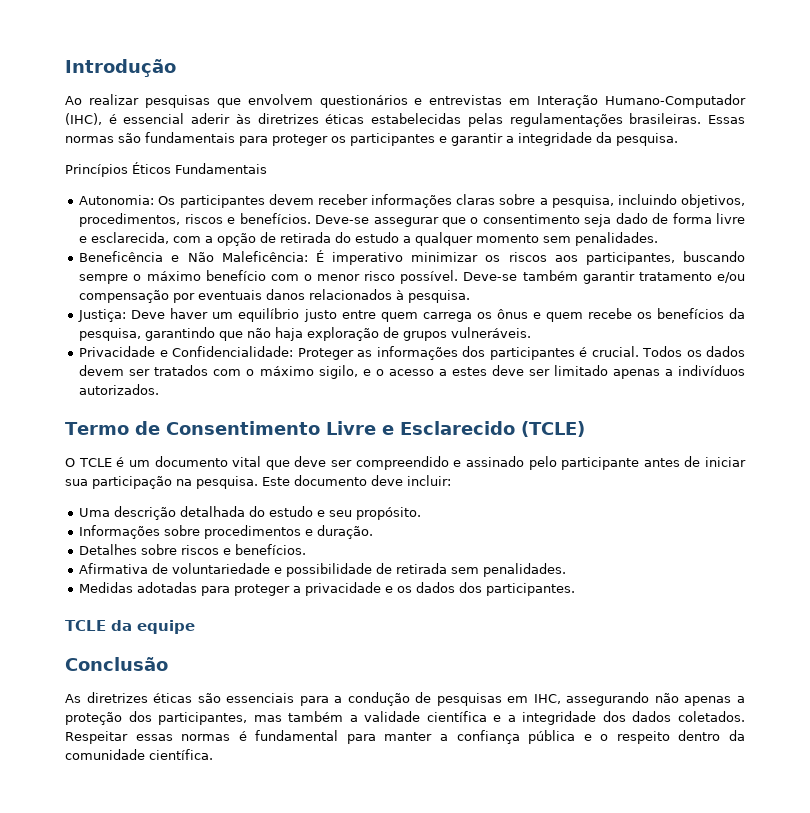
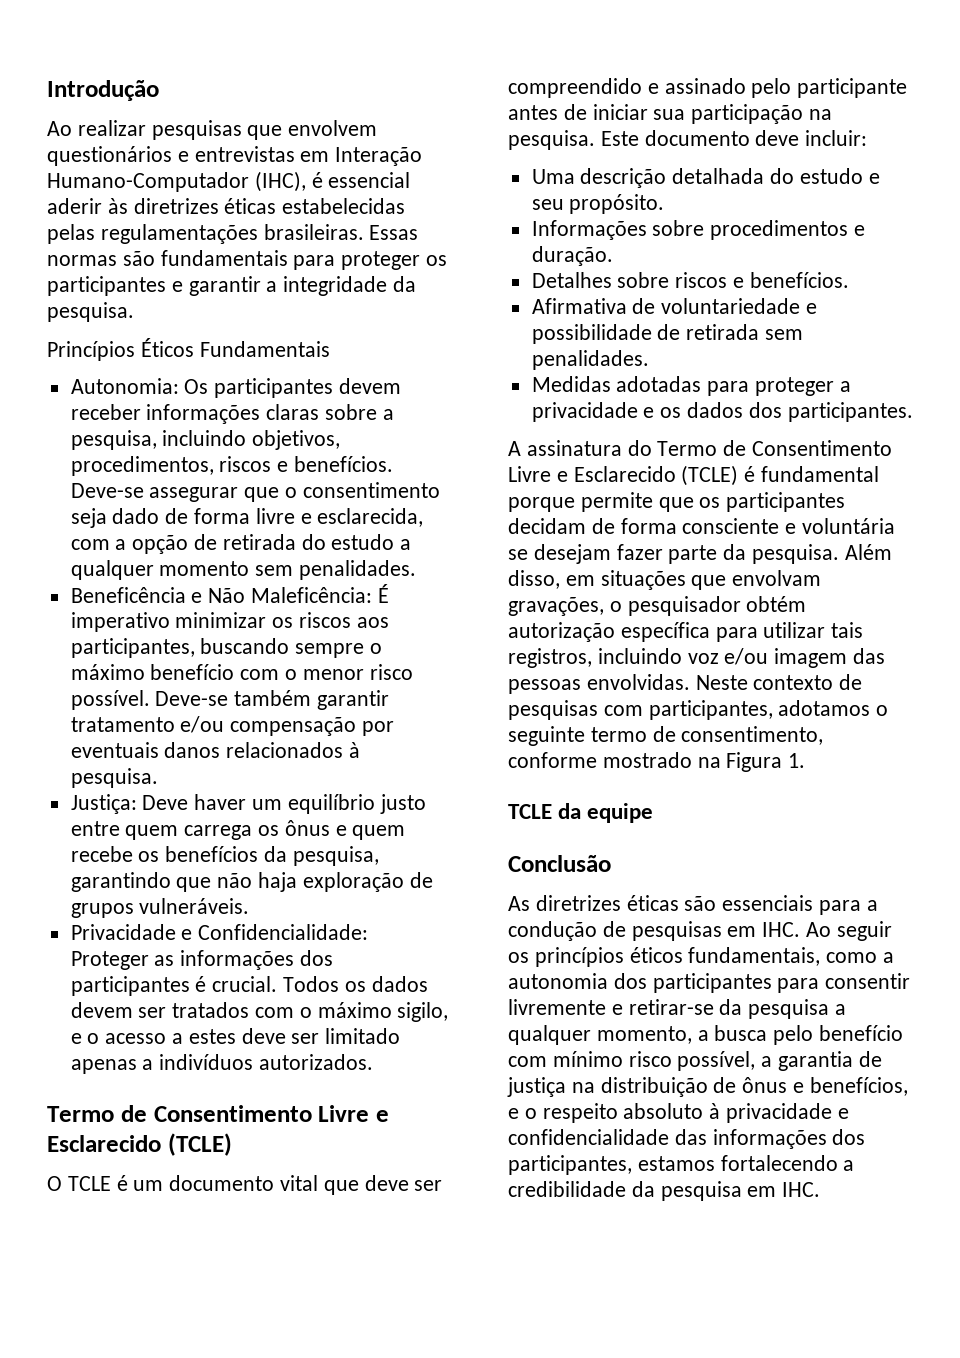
+ A assinatura do Termo de Consentimento Livre e Esclarecido (TCLE) é fundamental porque permite que os participantes decidam de forma consciente e voluntária se desejam fazer parte da pesquisa. Além disso, em situações que envolvam gravações, o pesquisador obtém autorização específica para utilizar tais registros, incluindo voz e/ou imagem das pessoas envolvidas. Neste contexto de pesquisas com participantes, adotamos o seguinte termo de consentimento, conforme mostrado na Figura 1.
- As diretrizes éticas são essenciais para a condução de pesquisas em IHC, assegurando não apenas a proteção dos participantes, mas também a validade científica e a integridade dos dados coletados. Respeitar essas normas é fundamental para manter a confiança pública e o respeito dentro da comunidade científica.
+ As diretrizes éticas são essenciais para a condução de pesquisas em IHC. Ao seguir os princípios éticos fundamentais, como a autonomia dos participantes para consentir livremente e retirar-se da pesquisa a qualquer momento, a busca pelo benefício com mínimo risco possível, a garantia de justiça na distribuição de ônus e benefícios, e o respeito absoluto à privacidade e confidencialidade das informações dos participantes, estamos fortalecendo a credibilidade da pesquisa em IHC.

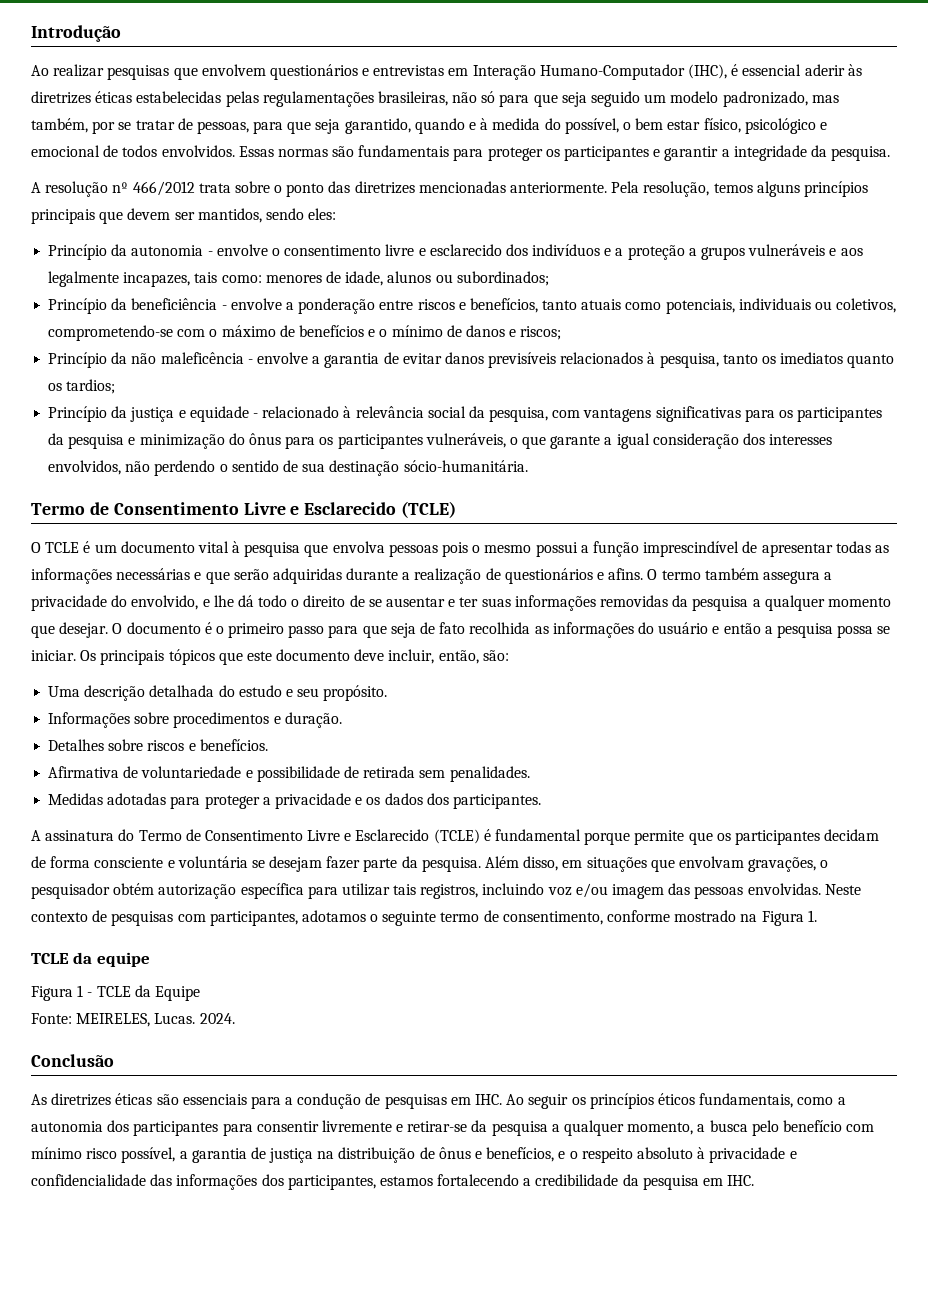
- Ao realizar pesquisas que envolvem questionários e entrevistas em Interação Humano-Computador (IHC), é essencial aderir às diretrizes éticas estabelecidas pelas regulamentações brasileiras.
+ Ao realizar pesquisas que envolvem questionários e entrevistas em Interação Humano-Computador (IHC), é essencial aderir às diretrizes éticas estabelecidas pelas regulamentações brasileiras, não só para que seja seguido um modelo padronizado, mas também, por se tratar de pessoas, para que seja garantido, quando e à medida do possível, o bem estar físico, psicológico e emocional de todos envolvidos.
- Princípios Éticos Fundamentais
- Autonomia: Os participantes devem receber informações claras sobre a pesquisa, incluindo objetivos, procedimentos, riscos e benefícios. Deve-se assegurar que o consentimento seja dado de forma livre e esclarecida, com a opção de retirada do estudo a qualquer momento sem penalidades.
- Beneficência e Não Maleficência: É imperativo minimizar os riscos aos participantes, buscando sempre o máximo benefício com o menor risco possível. Deve-se também garantir tratamento e/ou compensação por eventuais danos relacionados à pesquisa.
- Justiça: Deve haver um equilíbrio justo entre quem carrega os ônus e quem recebe os benefícios da pesquisa, garantindo que não haja exploração de grupos vulneráveis.
- Privacidade e Confidencialidade: Proteger as informações dos participantes é crucial. Todos os dados devem ser tratados com o máximo sigilo, e o acesso a estes deve ser limitado apenas a indivíduos autorizados.
+ A resolução nº 466/2012 trata sobre o ponto das diretrizes mencionadas anteriormente. Pela resolução, temos alguns princípios principais que devem ser mantidos, sendo eles:
+ Princípio da autonomia - envolve o consentimento livre e esclarecido dos indivíduos e a proteção a grupos vulneráveis e aos legalmente incapazes, tais como: menores de idade, alunos ou subordinados;
+ Princípio da beneficiência - envolve a ponderação entre riscos e benefícios, tanto atuais como potenciais, individuais ou coletivos, comprometendo-se com o máximo de benefícios e o mínimo de danos e riscos;
+ Princípio da não maleficência - envolve a garantia de evitar danos previsíveis relacionados à pesquisa, tanto os imediatos quanto os tardios;
+ Princípio da justiça e equidade - relacionado à relevância social da pesquisa, com vantagens significativas para os participantes da pesquisa e minimização do ônus para os participantes vulneráveis, o que garante a igual consideração dos interesses envolvidos, não perdendo o sentido de sua destinação sócio-humanitária.
- O TCLE é um documento vital que deve ser compreendido e assinado pelo participante antes de iniciar sua participação na pesquisa. Este documento deve incluir:
+ O TCLE é um documento vital à pesquisa que envolva pessoas pois o mesmo possui a função imprescindível de apresentar todas as informações necessárias e que serão adquiridas durante a realização de questionários e afins. O termo também assegura a privacidade do envolvido, e lhe dá todo o direito de se ausentar e ter suas informações removidas da pesquisa a qualquer momento que desejar. O documento é o primeiro passo para que seja de fato recolhida as informações do usuário e então a pesquisa possa se iniciar. Os principais tópicos que este documento deve incluir, então, são:
+ Figura 1 - TCLE da Equipe
+ Fonte: MEIRELES, Lucas. 2024.

